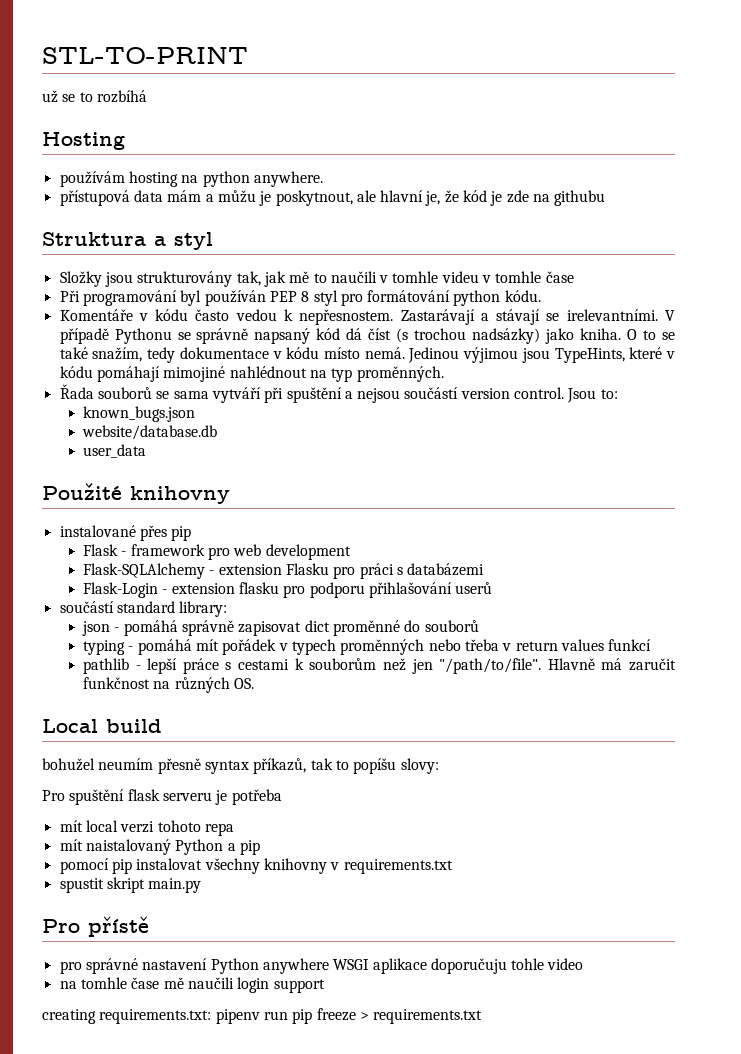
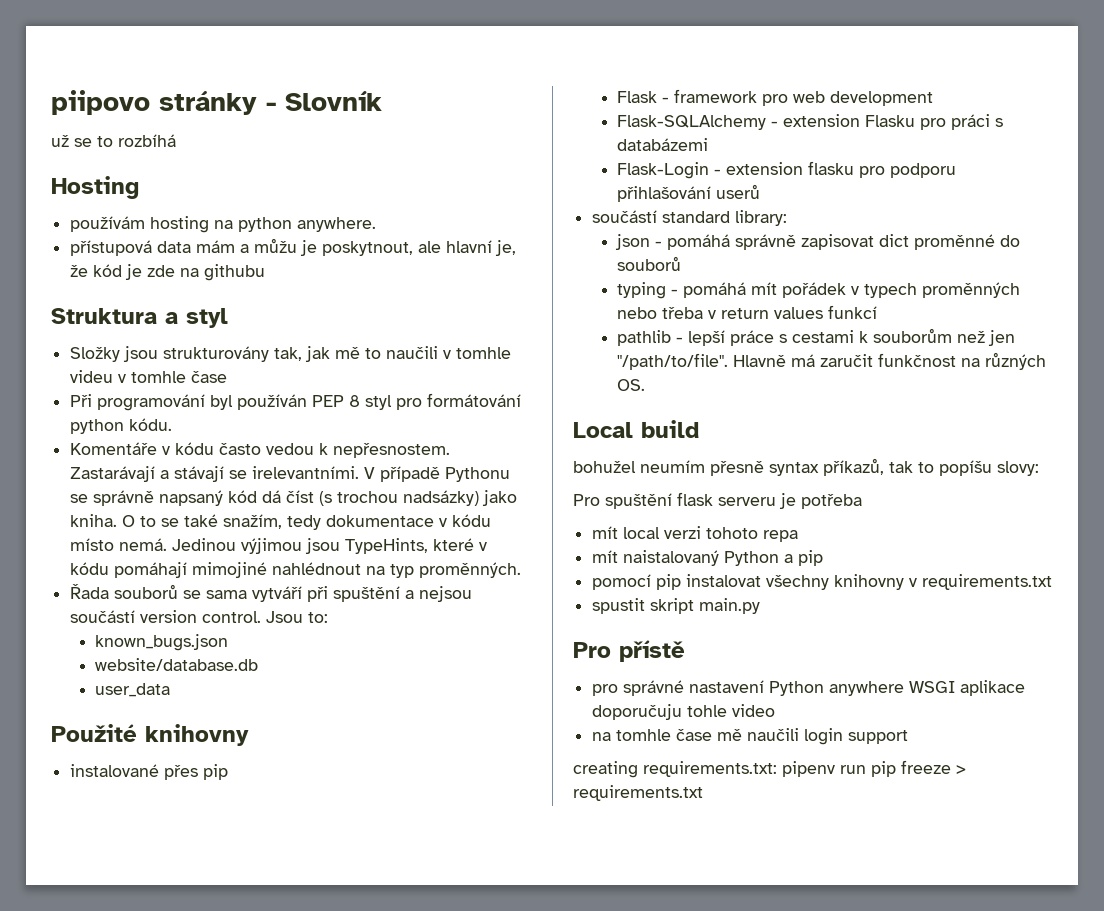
- STL-TO-PRINT
+ piipovo stránky - Slovník

